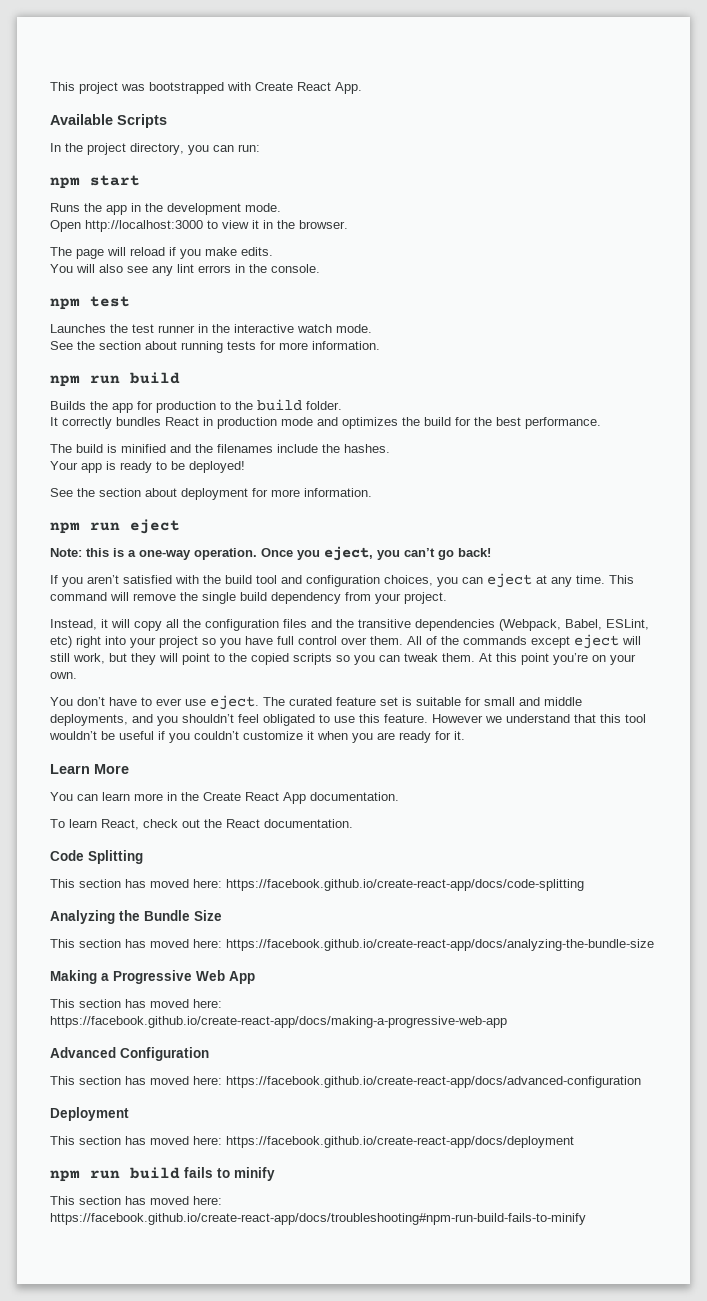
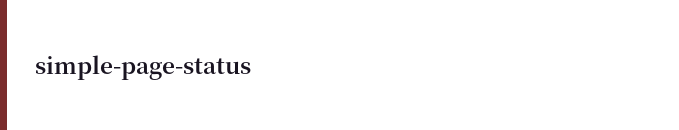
- This project was bootstrapped with Create React App.
- Available Scripts
- In the project directory, you can run:
- npm start
- Runs the app in the development mode.
- Open http://localhost:3000 to view it in the browser.
- The page will reload if you make edits.
- You will also see any lint errors in the console.
- npm test
- Launches the test runner in the interactive watch mode.
- See the section about running tests for more information.
- npm run build
- Builds the app for production to the build folder.
- It correctly bundles React in production mode and optimizes the build for the best performance.
- The build is minified and the filenames include the hashes.
- Your app is ready to be deployed!
- See the section about deployment for more information.
- npm run eject
- Note: this is a one-way operation. Once you eject, you can’t go back!
- If you aren’t satisfied with the build tool and configuration choices, you can eject at any time. This command will remove the single build dependency from your project.
- Instead, it will copy all the configuration files and the transitive dependencies (Webpack, Babel, ESLint, etc) right into your project so you have full control over them. All of the commands except eject will still work, but they will point to the copied scripts so you can tweak them. At this point you’re on your own.
- You don’t have to ever use eject. The curated feature set is suitable for small and middle deployments, and you shouldn’t feel obligated to use this feature. However we understand that this tool wouldn’t be useful if you couldn’t customize it when you are ready for it.
- Learn More
- You can learn more in the Create React App documentation.
- To learn React, check out the React documentation.
- Code Splitting
- This section has moved here: https://facebook.github.io/create-react-app/docs/code-splitting
- Analyzing the Bundle Size
- This section has moved here: https://facebook.github.io/create-react-app/docs/analyzing-the-bundle-size
- Making a Progressive Web App
- This section has moved here: https://facebook.github.io/create-react-app/docs/making-a-progressive-web-app
- Advanced Configuration
- This section has moved here: https://facebook.github.io/create-react-app/docs/advanced-configuration
- Deployment
- This section has moved here: https://facebook.github.io/create-react-app/docs/deployment
- npm run build fails to minify
- This section has moved here: https://facebook.github.io/create-react-app/docs/troubleshooting#npm-run-build-fails-to-minify
+ simple-page-status

